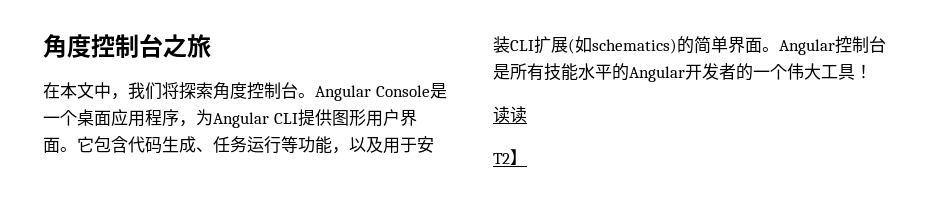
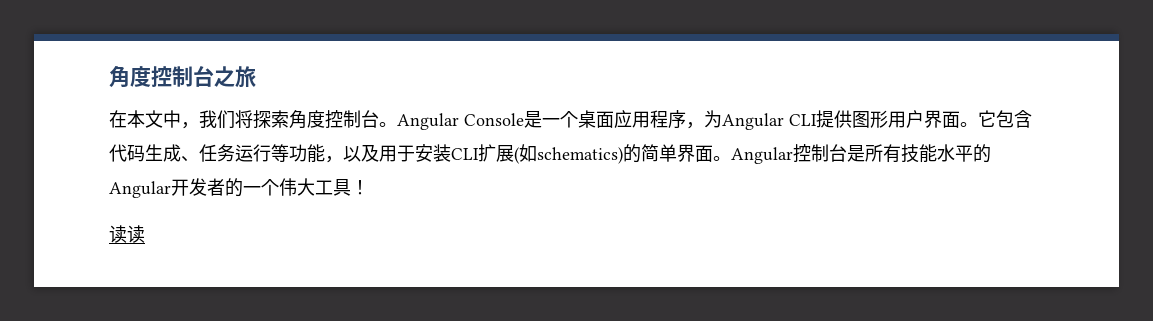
- T2】

